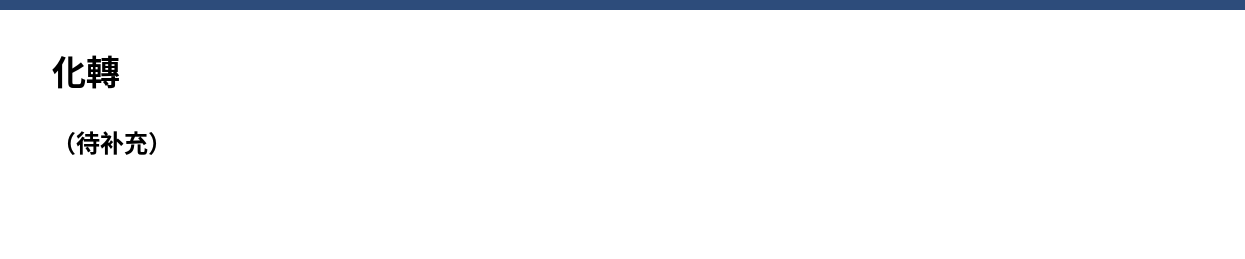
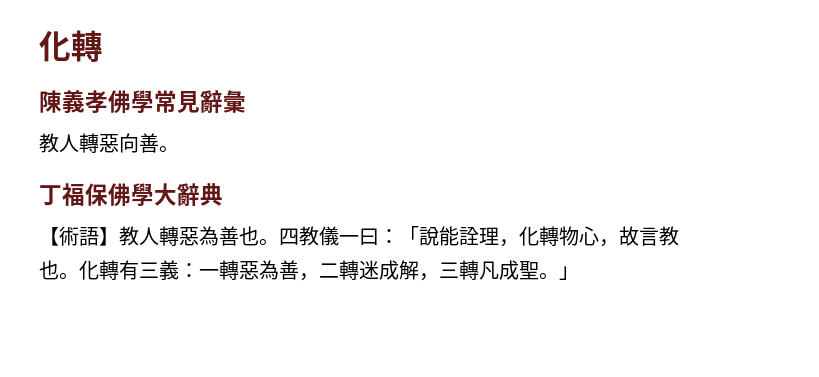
- （待补充）
+ 陳義孝佛學常見辭彙
+ 教人轉惡向善。
+ 丁福保佛學大辭典
+ 【術語】教人轉惡為善也。四教儀一曰：「說能詮理，化轉物心，故言教也。化轉有三義：一轉惡為善，二轉迷成解，三轉凡成聖。」

